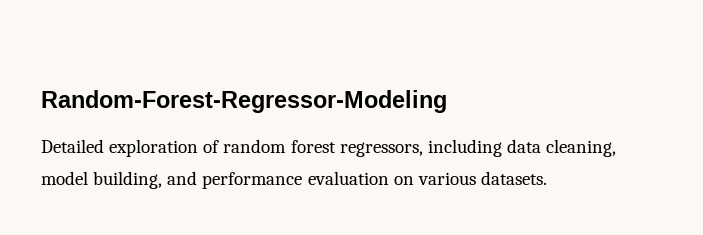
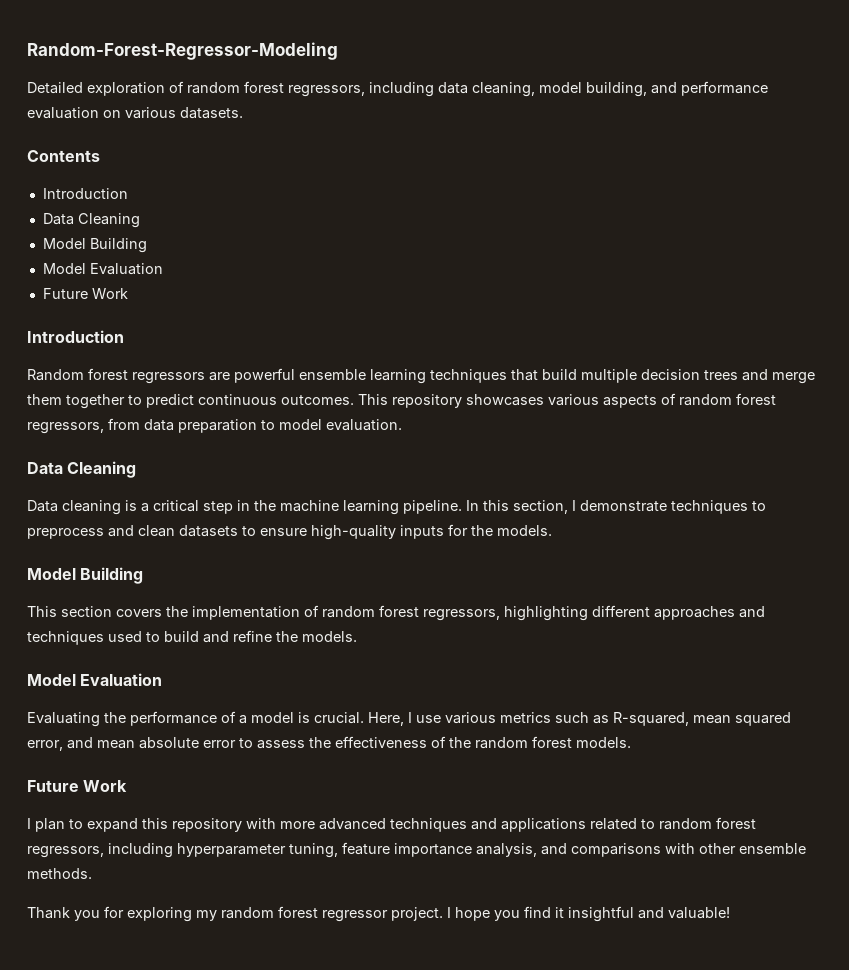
+ Contents
+ Introduction
+ Data Cleaning
+ Model Building
+ Model Evaluation
+ Future Work
+ Introduction
+ Random forest regressors are powerful ensemble learning techniques that build multiple decision trees and merge them together to predict continuous outcomes. This repository showcases various aspects of random forest regressors, from data preparation to model evaluation.
+ Data Cleaning
+ Data cleaning is a critical step in the machine learning pipeline. In this section, I demonstrate techniques to preprocess and clean datasets to ensure high-quality inputs for the models.
+ Model Building
+ This section covers the implementation of random forest regressors, highlighting different approaches and techniques used to build and refine the models.
+ Model Evaluation
+ Evaluating the performance of a model is crucial. Here, I use various metrics such as R-squared, mean squared error, and mean absolute error to assess the effectiveness of the random forest models.
+ Future Work
+ I plan to expand this repository with more advanced techniques and applications related to random forest regressors, including hyperparameter tuning, feature importance analysis, and comparisons with other ensemble methods.
+ Thank you for exploring my random forest regressor project. I hope you find it insightful and valuable!

